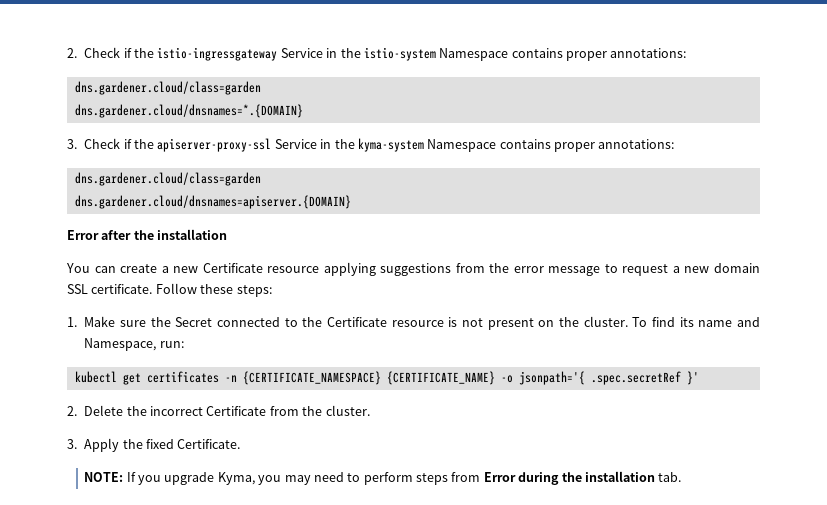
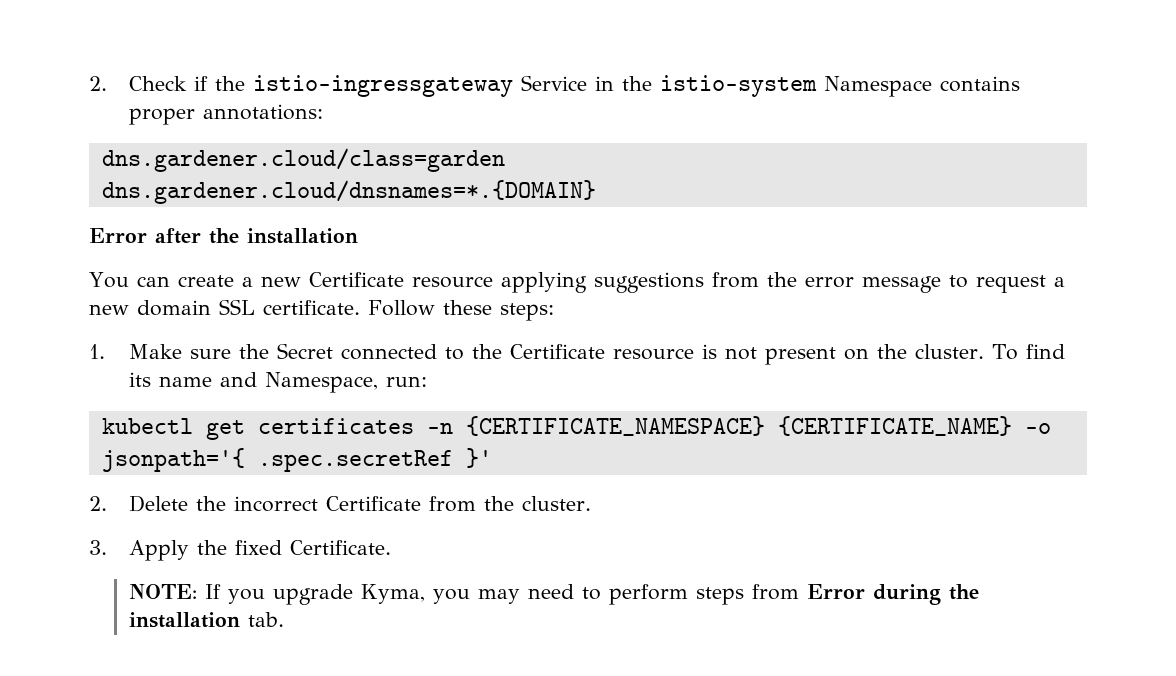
- 3. Check if the apiserver-proxy-ssl Service in the kyma-system Namespace contains proper annotations:
- dns.gardener.cloud/class=garden
- dns.gardener.cloud/dnsnames=apiserver.{DOMAIN}

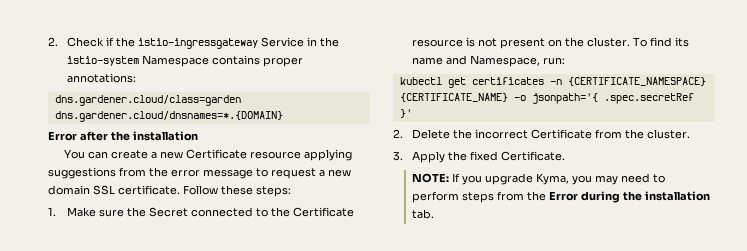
- NOTE: If you upgrade Kyma, you may need to perform steps from Error during the installation tab.
+ NOTE: If you upgrade Kyma, you may need to perform steps from the Error during the installation tab.

